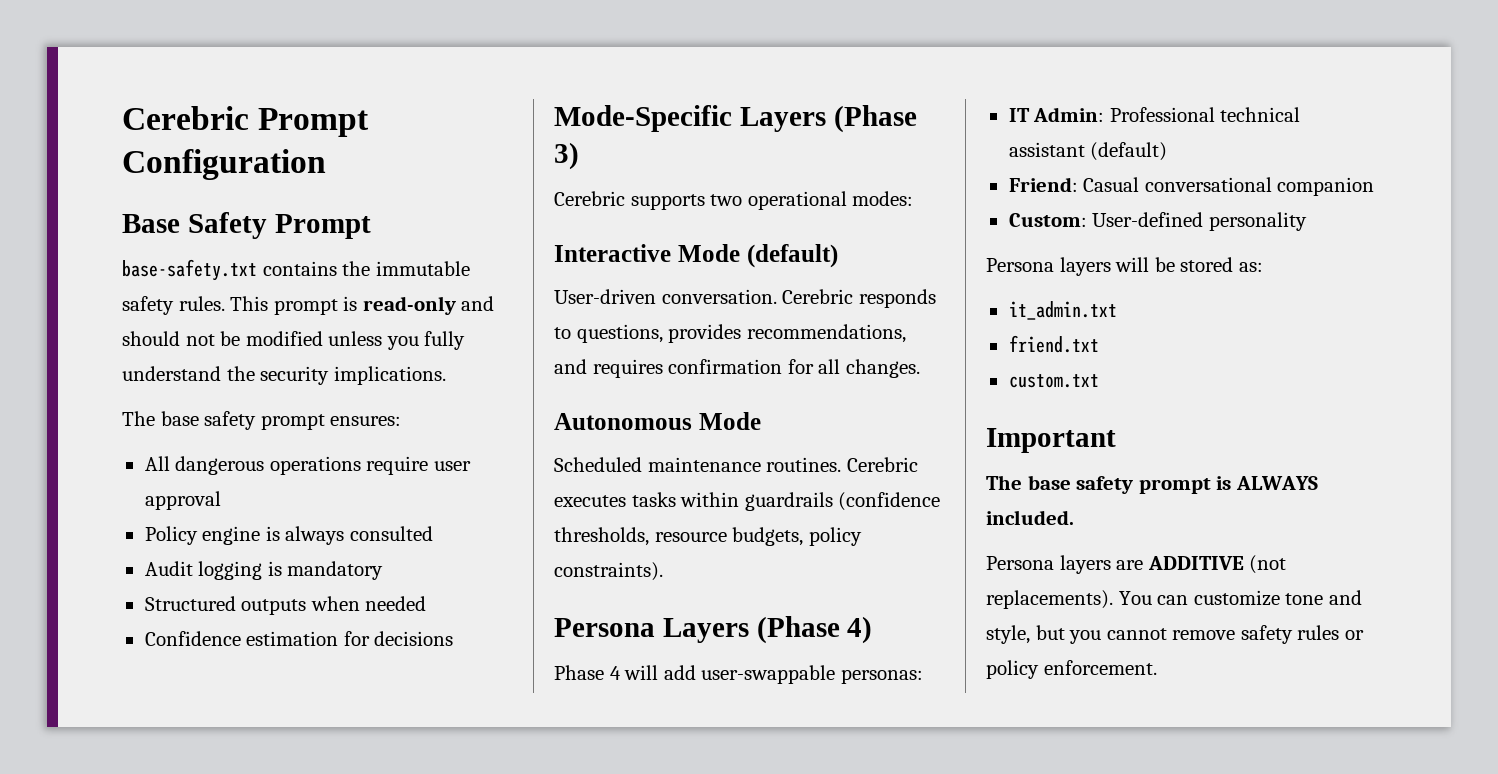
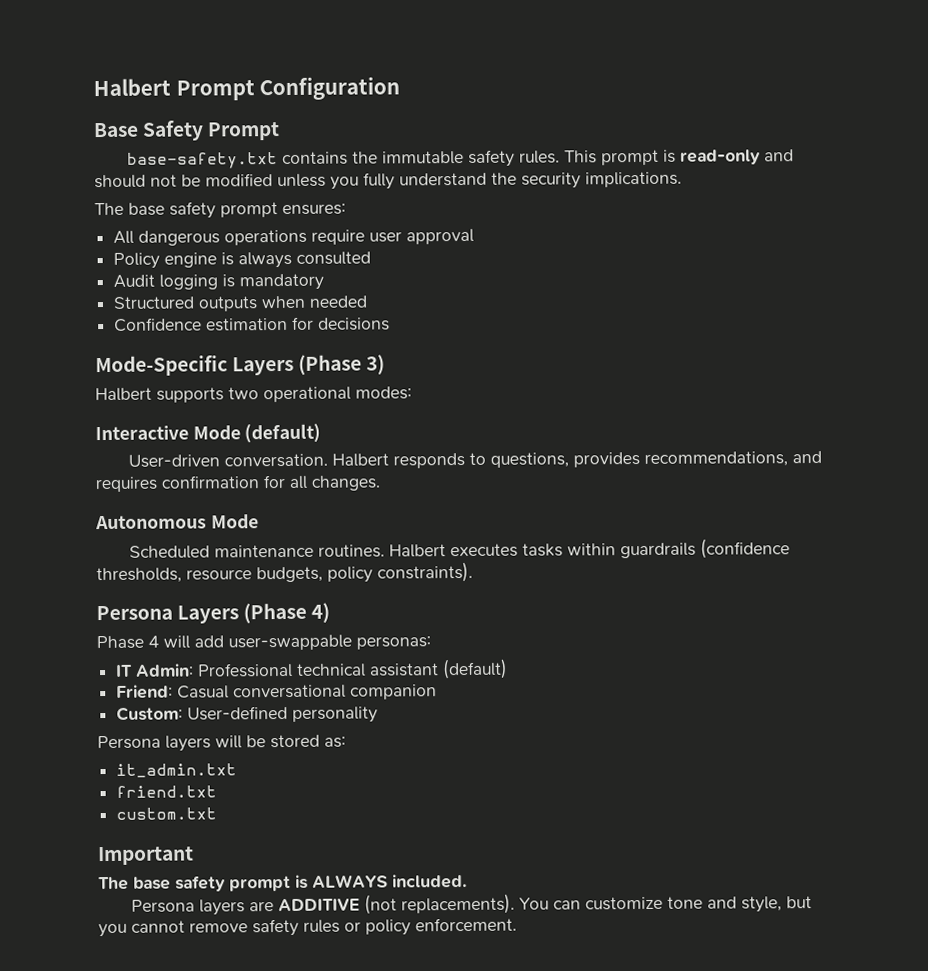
- Cerebric Prompt Configuration
+ Halbert Prompt Configuration
- Cerebric supports two operational modes:
+ Halbert supports two operational modes:
- Cerebric responds to questions, provides recommendations, and requires confirmation for all changes.
+ Halbert responds to questions, provides recommendations, and requires confirmation for all changes.
- Cerebric executes tasks within guardrails (confidence thresholds, resource budgets, policy constraints).
+ Halbert executes tasks within guardrails (confidence thresholds, resource budgets, policy constraints).

